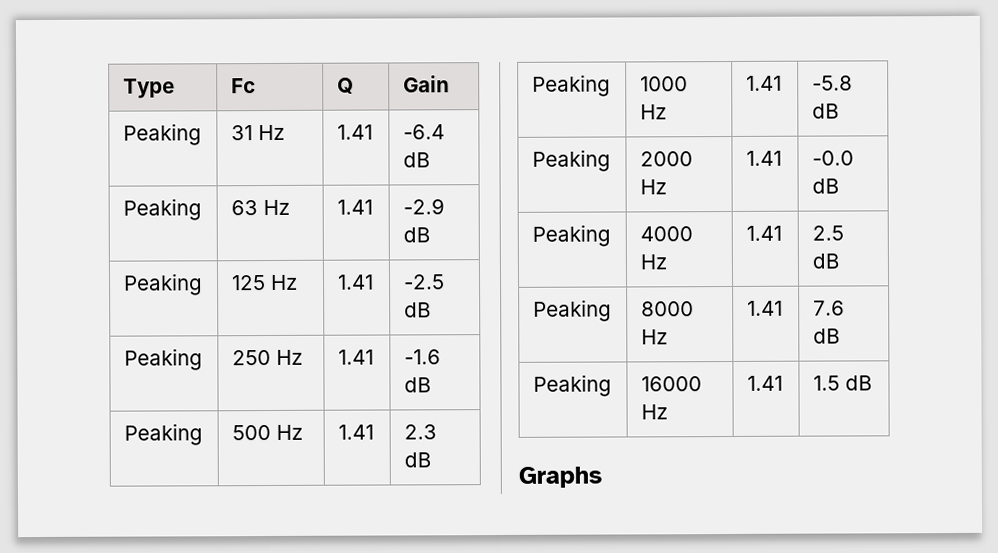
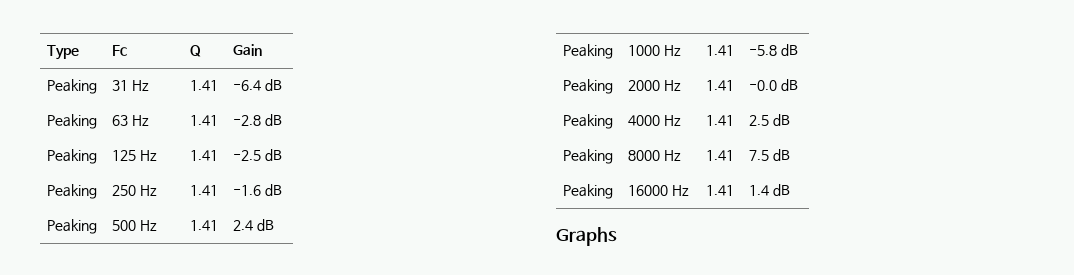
- Peaking | 63 Hz | 1.41 | -2.9 dB
+ Peaking | 63 Hz | 1.41 | -2.8 dB
- Peaking | 500 Hz | 1.41 | 2.3 dB
+ Peaking | 500 Hz | 1.41 | 2.4 dB
- Peaking | 8000 Hz | 1.41 | 7.6 dB
+ Peaking | 8000 Hz | 1.41 | 7.5 dB
- Peaking | 16000 Hz | 1.41 | 1.5 dB
+ Peaking | 16000 Hz | 1.41 | 1.4 dB

